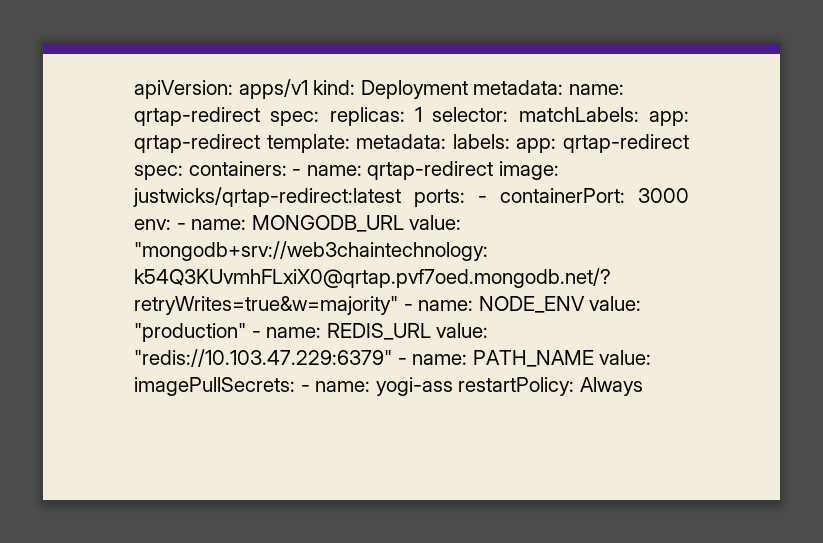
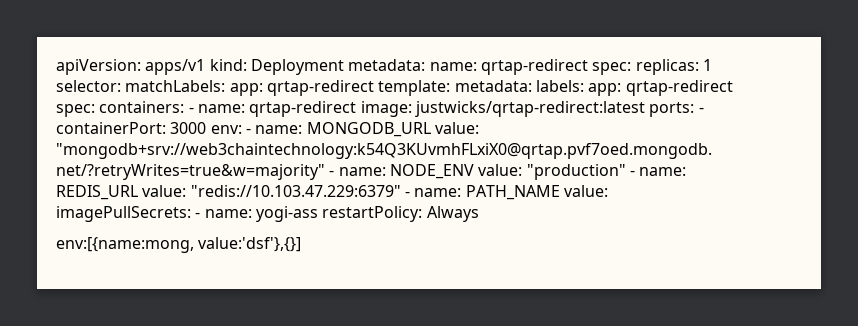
+ env:[{name:mong, value:'dsf'},{}]

